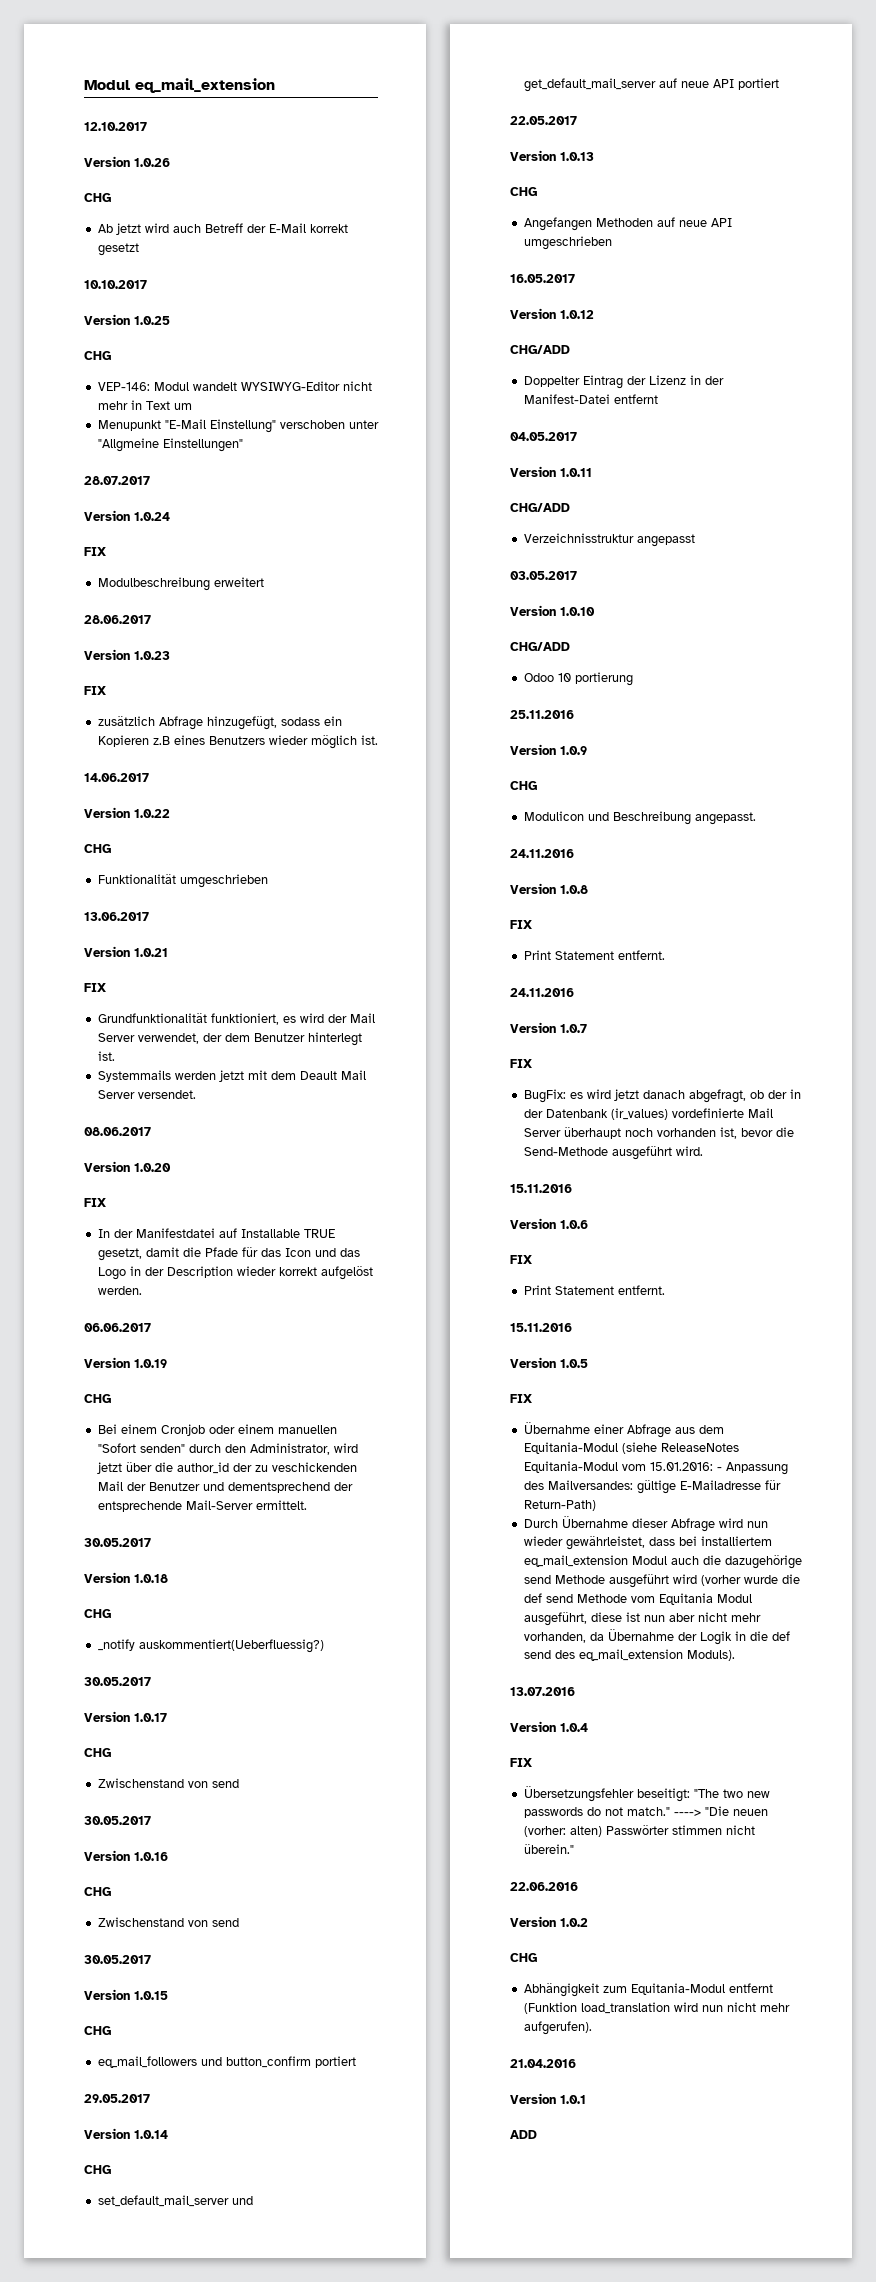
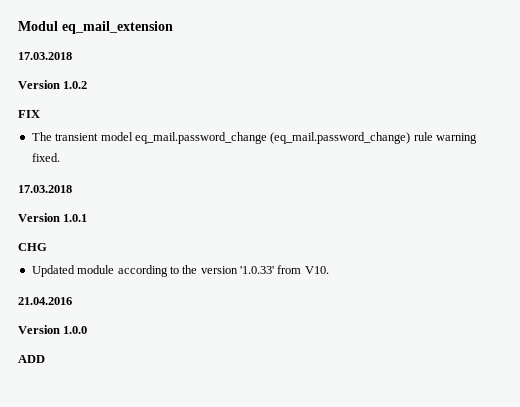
  Modul eq_mail_extension
- 12.10.2017
- Version 1.0.26
+ 17.03.2018
+ Version 1.0.2
+ FIX
+ The transient model eq_mail.password_change (eq_mail.password_change) rule warning fixed.
+ 17.03.2018
+ Version 1.0.1
  CHG
- Ab jetzt wird auch Betreff der E-Mail korrekt gesetzt
- 10.10.2017
- Version 1.0.25
- CHG
- VEP-146: Modul wandelt WYSIWYG-Editor nicht mehr in Text um
- Menupunkt "E-Mail Einstellung" verschoben unter "Allgmeine Einstellungen"
- 28.07.2017
- Version 1.0.24
- FIX
- Modulbeschreibung erweitert
- 28.06.2017
- Version 1.0.23
- FIX
- zusätzlich Abfrage hinzugefügt, sodass ein Kopieren z.B eines Benutzers wieder möglich ist.
- 14.06.2017
- Version 1.0.22
- CHG
- Funktionalität umgeschrieben
- 13.06.2017
- Version 1.0.21
- FIX
- Grundfunktionalität funktioniert, es wird der Mail Server verwendet, der dem Benutzer hinterlegt ist.
- Systemmails werden jetzt mit dem Deault Mail Server versendet.
- 08.06.2017
- Version 1.0.20
- FIX
- In der Manifestdatei auf Installable TRUE gesetzt, damit die Pfade für das Icon und das Logo in der Description wieder korrekt aufgelöst werden.
- 06.06.2017
- Version 1.0.19
- CHG
- Bei einem Cronjob oder einem manuellen "Sofort senden" durch den Administrator, wird jetzt über die author_id der zu veschickenden Mail der Benutzer und dementsprechend der entsprechende Mail-Server ermittelt.
- 30.05.2017
- Version 1.0.18
- CHG
- _notify auskommentiert(Ueberfluessig?)
- 30.05.2017
- Version 1.0.17
- CHG
- Zwischenstand von send
- 30.05.2017
- Version 1.0.16
- CHG
- Zwischenstand von send
- 30.05.2017
- Version 1.0.15
- CHG
- eq_mail_followers und button_confirm portiert
- 29.05.2017
- Version 1.0.14
- CHG
- set_default_mail_server und get_default_mail_server auf neue API portiert
- 22.05.2017
- Version 1.0.13
- CHG
- Angefangen Methoden auf neue API umgeschrieben
- 16.05.2017
- Version 1.0.12
- CHG/ADD
- Doppelter Eintrag der Lizenz in der Manifest-Datei entfernt
- 04.05.2017
- Version 1.0.11
- CHG/ADD
- Verzeichnisstruktur angepasst
- 03.05.2017
- Version 1.0.10
- CHG/ADD
- Odoo 10 portierung
- 25.11.2016
- Version 1.0.9
- CHG
- Modulicon und Beschreibung angepasst.
- 24.11.2016
- Version 1.0.8
- FIX
- Print Statement entfernt.
- 24.11.2016
- Version 1.0.7
- FIX
- BugFix: es wird jetzt danach abgefragt, ob der in der Datenbank (ir_values) vordefinierte Mail Server überhaupt noch vorhanden ist, bevor die Send-Methode ausgeführt wird.
- 15.11.2016
- Version 1.0.6
- FIX
- Print Statement entfernt.
- 15.11.2016
- Version 1.0.5
- FIX
- Übernahme einer Abfrage aus dem Equitania-Modul (siehe ReleaseNotes Equitania-Modul vom 15.01.2016: - Anpassung des Mailversandes: gültige E-Mailadresse für Return-Path)
- Durch Übernahme dieser Abfrage wird nun wieder gewährleistet, dass bei installiertem eq_mail_extension Modul auch die dazugehörige send Methode ausgeführt wird (vorher wurde die def send Methode vom Equitania Modul ausgeführt, diese ist nun aber nicht mehr vorhanden, da Übernahme der Logik in die def send des eq_mail_extension Moduls).
- 13.07.2016
- Version 1.0.4
- FIX
- Übersetzungsfehler beseitigt: "The two new passwords do not match." ----> "Die neuen (vorher: alten) Passwörter stimmen nicht überein."
- 22.06.2016
- Version 1.0.2
- CHG
- Abhängigkeit zum Equitania-Modul entfernt (Funktion load_translation wird nun nicht mehr aufgerufen).
+ Updated module according to the version '1.0.33' from V10.
- Version 1.0.1
+ Version 1.0.0

